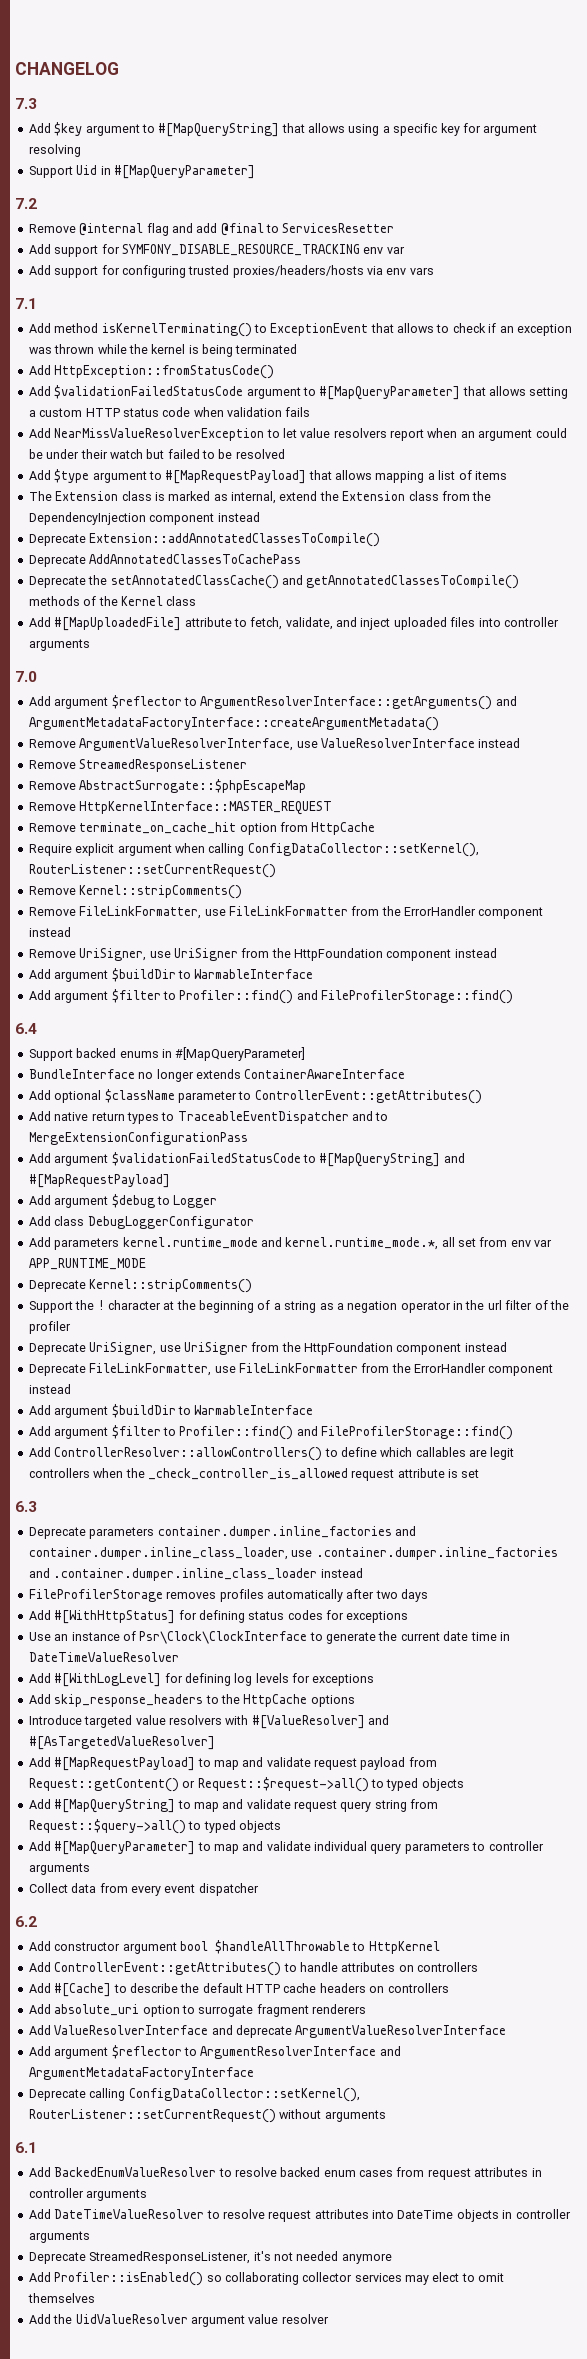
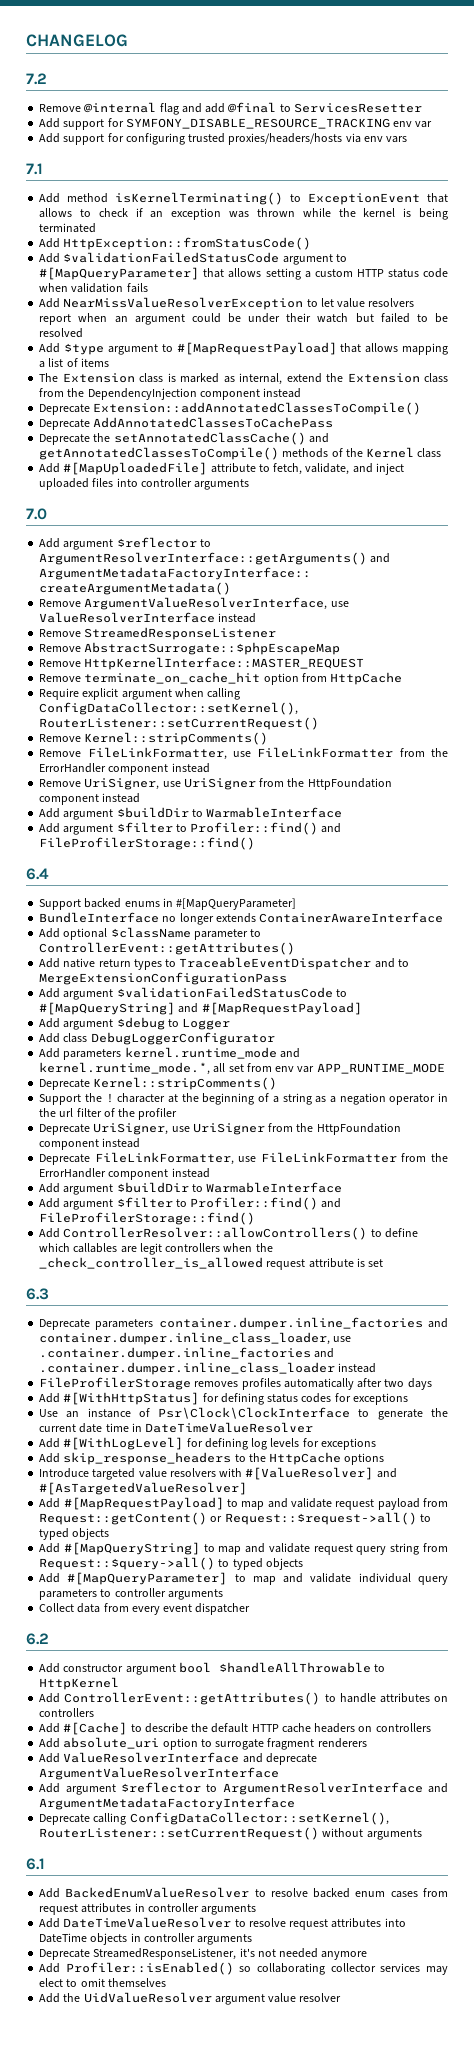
- 7.3
- Add $key argument to #[MapQueryString] that allows using a specific key for argument resolving
- Support Uid in #[MapQueryParameter]

